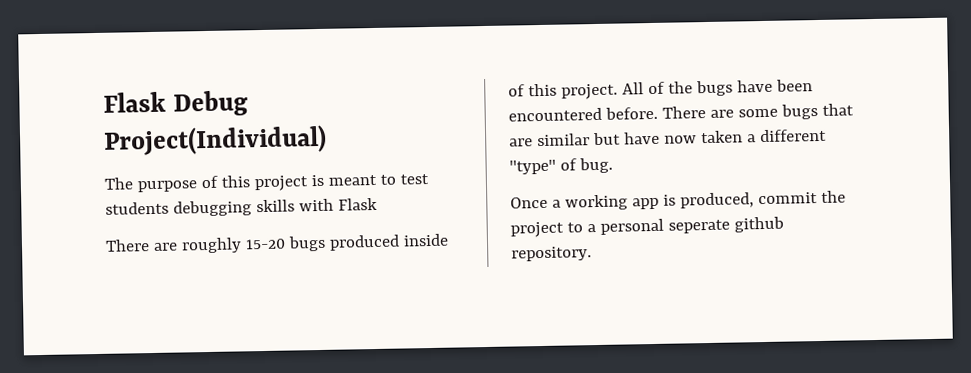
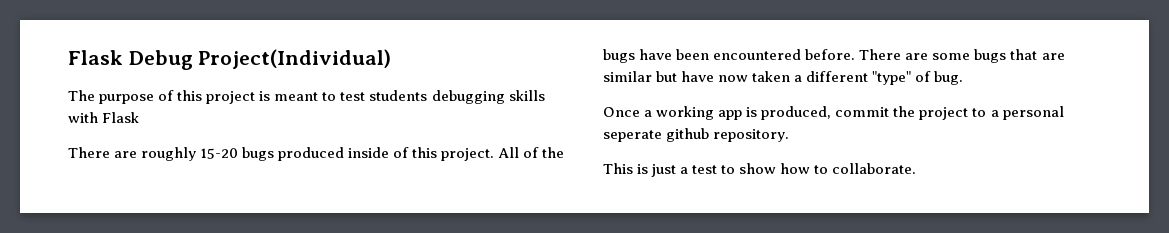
+ This is just a test to show how to collaborate.

